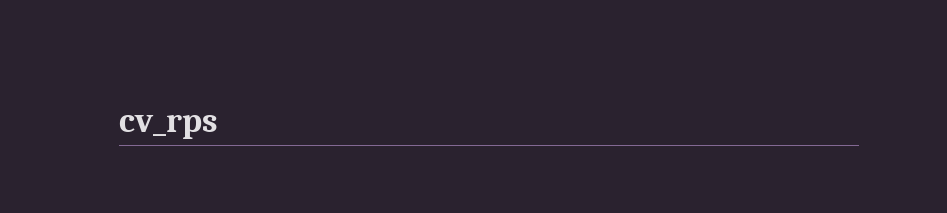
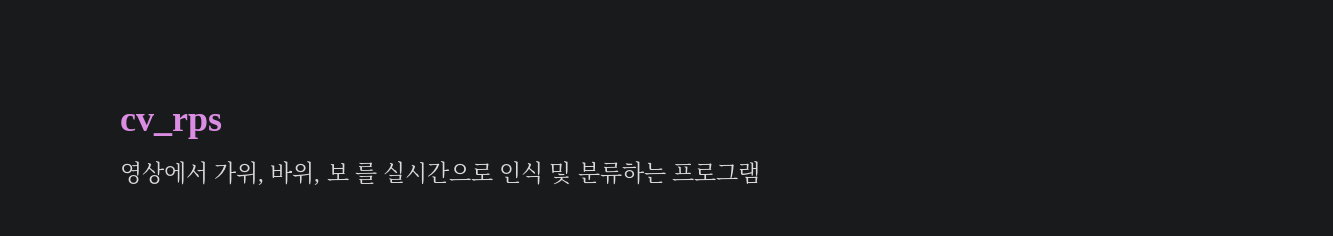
+ 영상에서 가위, 바위, 보 를 실시간으로 인식 및 분류하는 프로그램

